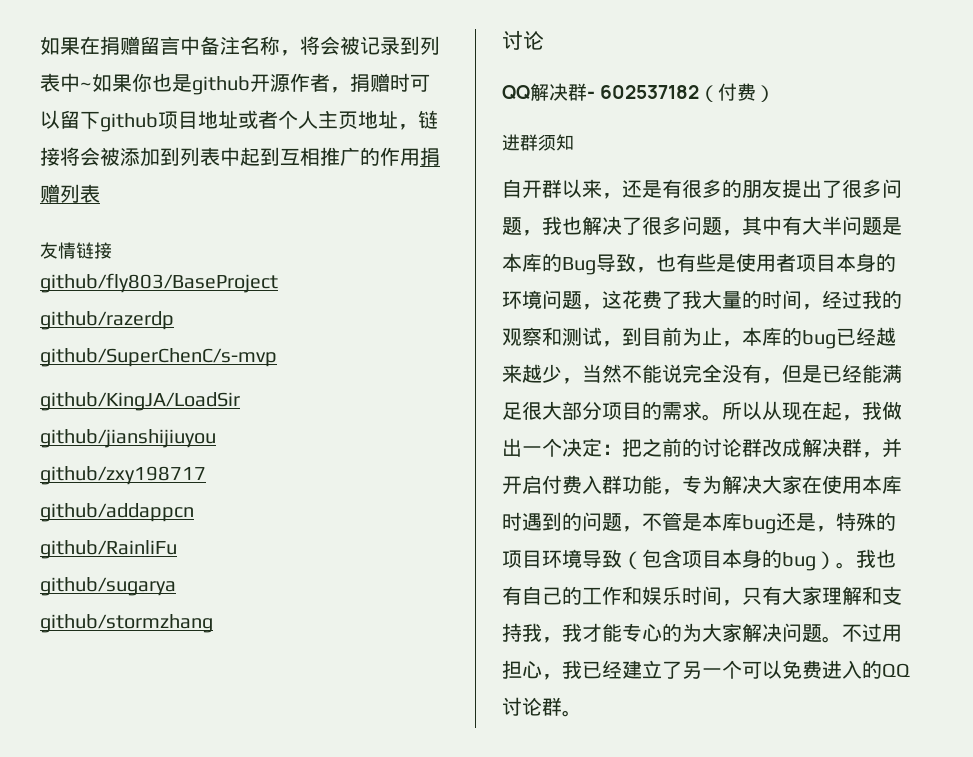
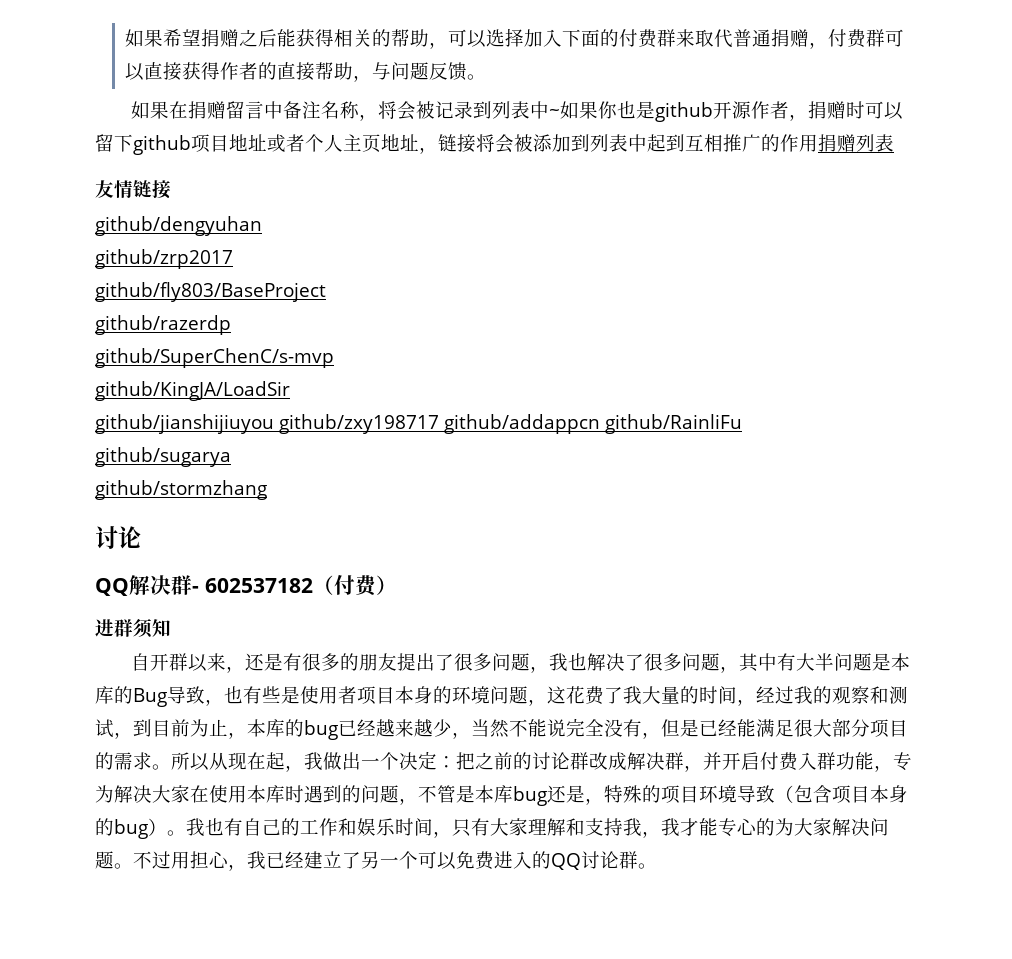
+ 如果希望捐赠之后能获得相关的帮助，可以选择加入下面的付费群来取代普通捐赠，付费群可以直接获得作者的直接帮助，与问题反馈。
+ github/dengyuhan
+ github/zrp2017
- github/jianshijiuyou
- github/zxy198717
- github/addappcn
- github/RainliFu
+ github/jianshijiuyou github/zxy198717 github/addappcn github/RainliFu

